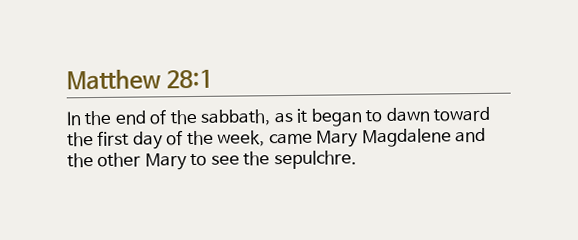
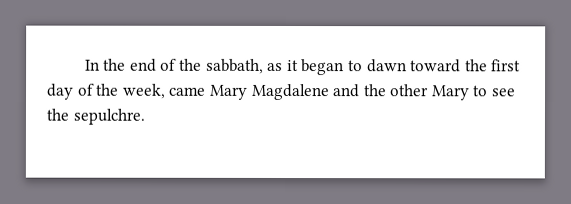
- Matthew 28:1

